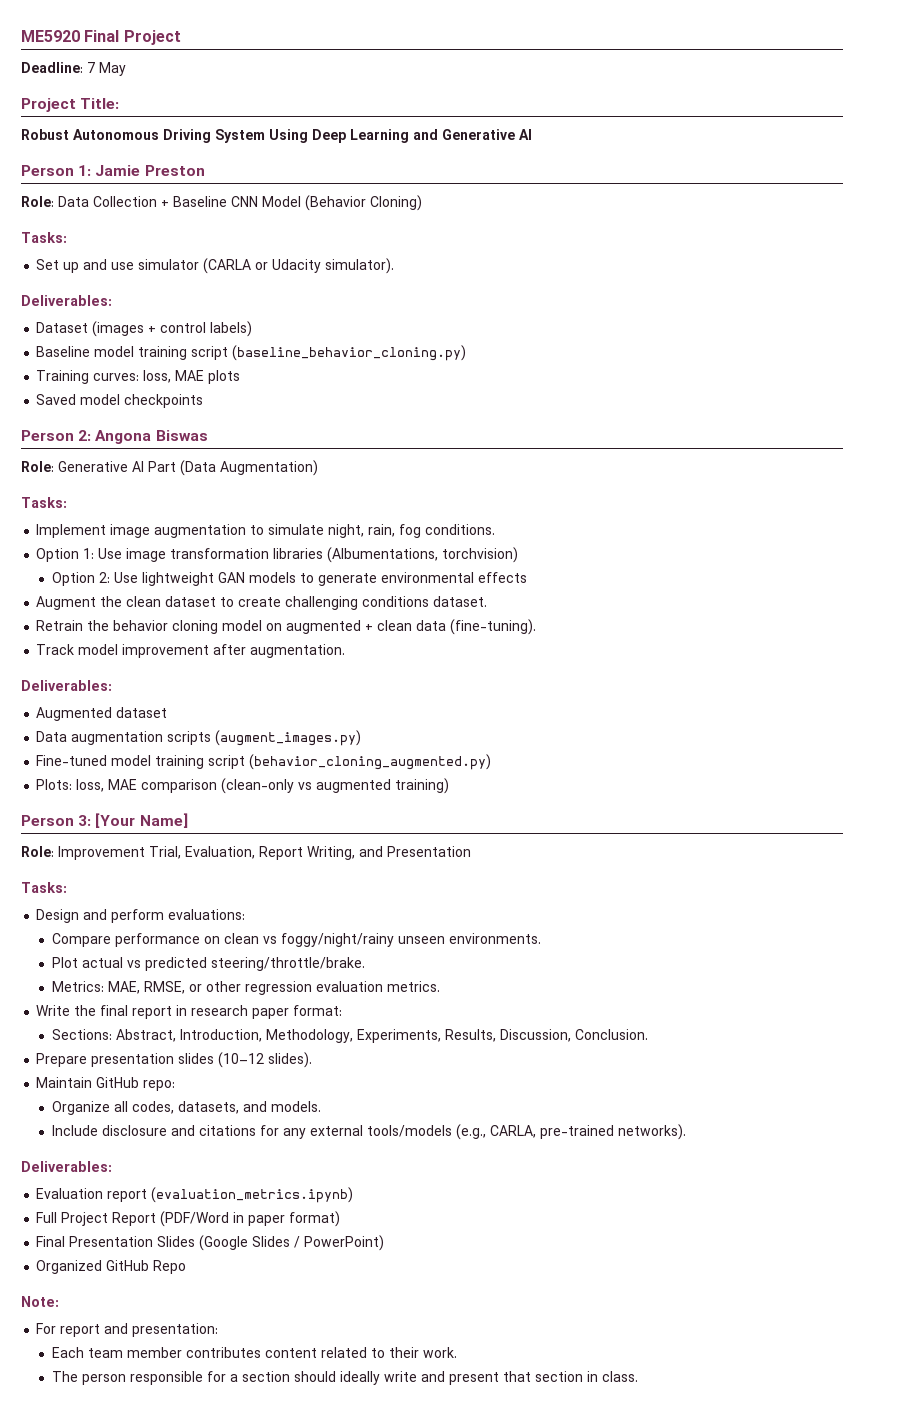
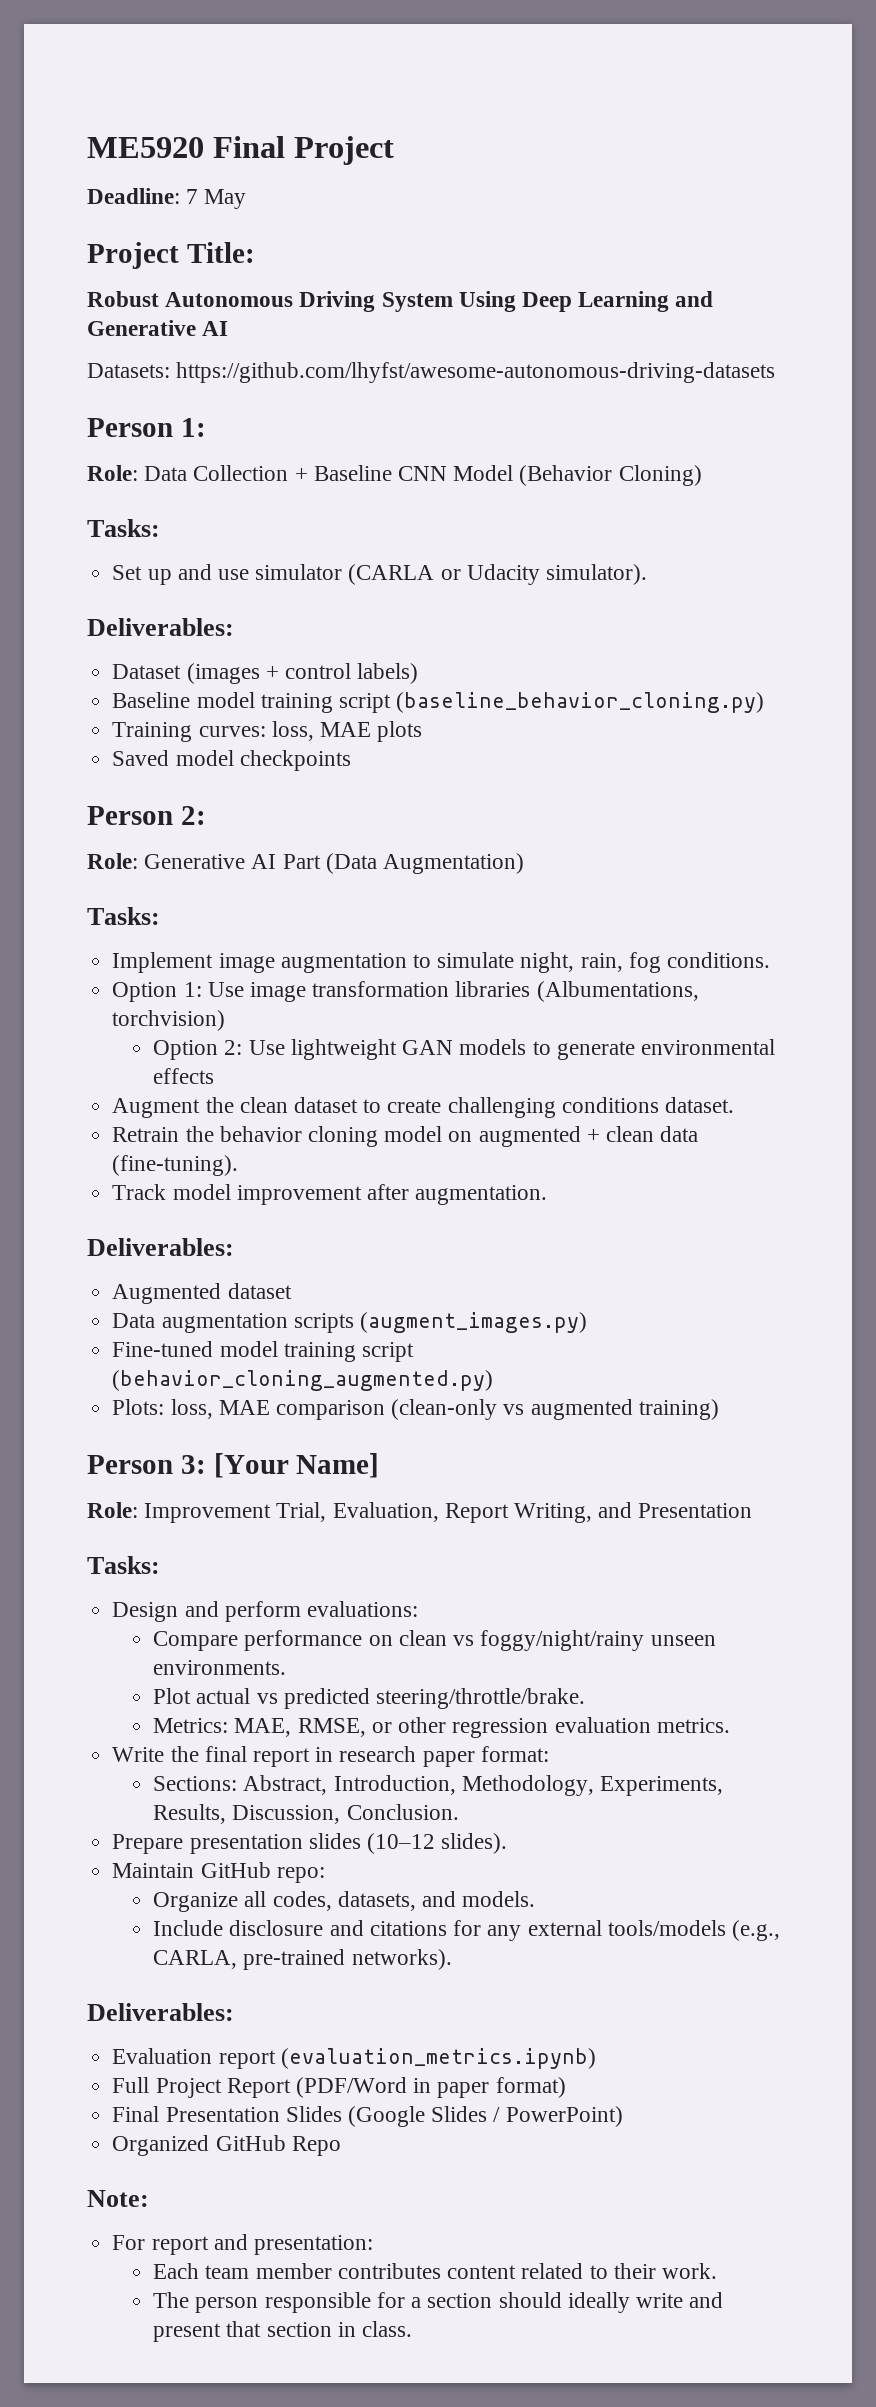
+ Datasets: https://github.com/lhyfst/awesome-autonomous-driving-datasets
- Person 1: Jamie Preston
+ Person 1:
- Person 2: Angona Biswas
+ Person 2:

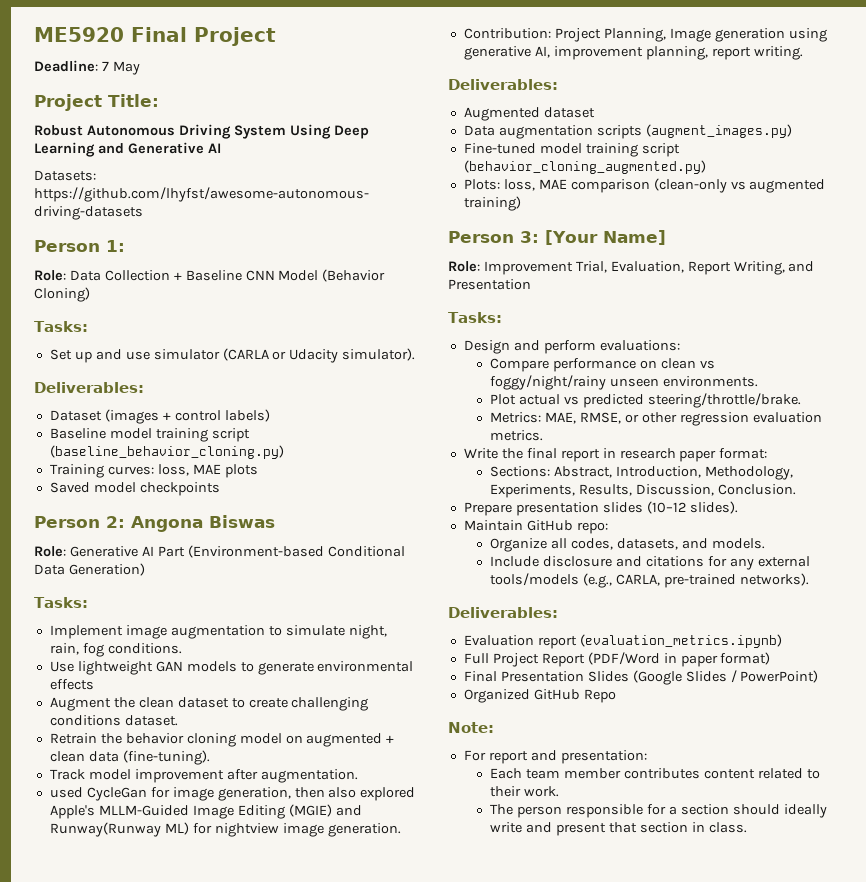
- Person 2:
+ Person 2: Angona Biswas
- Role: Generative AI Part (Data Augmentation)
+ Role: Generative AI Part (Environment-based Conditional Data Generation)
- Option 1: Use image transformation libraries (Albumentations, torchvision)
- Option 2: Use lightweight GAN models to generate environmental effects
+ Use lightweight GAN models to generate environmental effects
+ used CycleGan for image generation, then also explored Apple's MLLM-Guided Image Editing (MGIE) and Runway(Runway ML) for nightview image generation.
+ Contribution: Project Planning, Image generation using generative AI, improvement planning, report writing.

